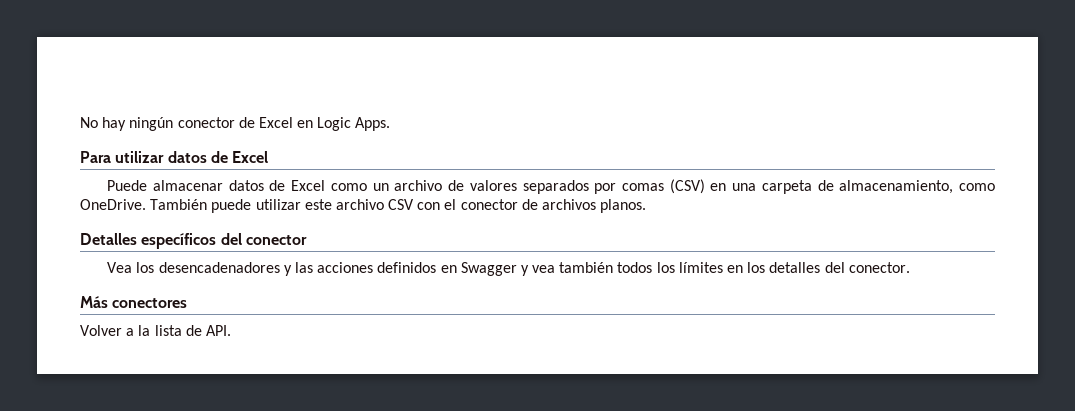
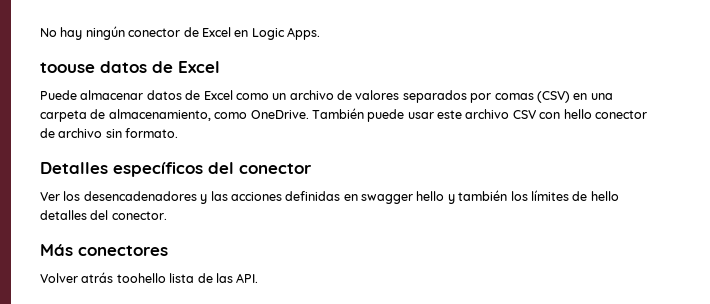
- Para utilizar datos de Excel
+ toouse datos de Excel
- También puede utilizar este archivo CSV con el conector de archivos planos.
+ También puede usar este archivo CSV con hello conector de archivo sin formato.
- Vea los desencadenadores y las acciones definidos en Swagger y vea también todos los límites en los detalles del conector.
+ Ver los desencadenadores y las acciones definidas en swagger hello y también los límites de hello detalles del conector.
- Volver a la lista de API.
+ Volver atrás toohello lista de las API.

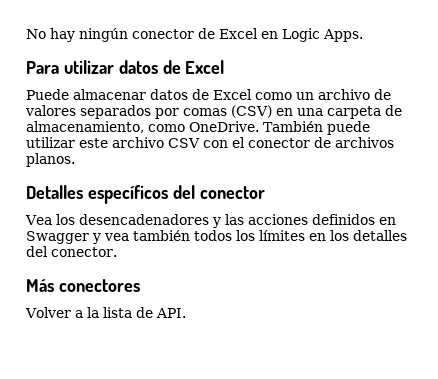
- toouse datos de Excel
+ Para utilizar datos de Excel
- También puede usar este archivo CSV con hello conector de archivo sin formato.
+ También puede utilizar este archivo CSV con el conector de archivos planos.
- Ver los desencadenadores y las acciones definidas en swagger hello y también los límites de hello detalles del conector.
+ Vea los desencadenadores y las acciones definidos en Swagger y vea también todos los límites en los detalles del conector.
- Volver atrás toohello lista de las API.
+ Volver a la lista de API.

